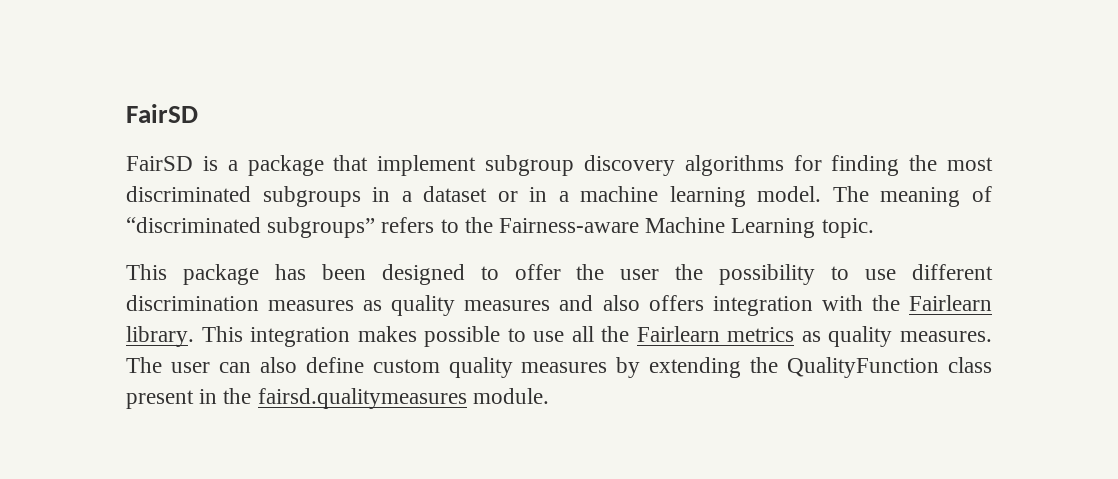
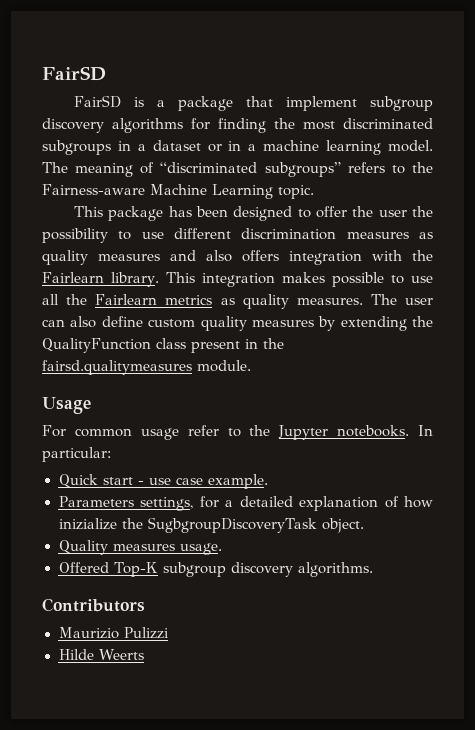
+ Usage
+ For common usage refer to the Jupyter notebooks. In particular:
+ Quick start - use case example.
+ Parameters settings, for a detailed explanation of how inizialize the SugbgroupDiscoveryTask object.
+ Quality measures usage.
+ Offered Top-K subgroup discovery algorithms.
+ Contributors
+ Maurizio Pulizzi
+ Hilde Weerts

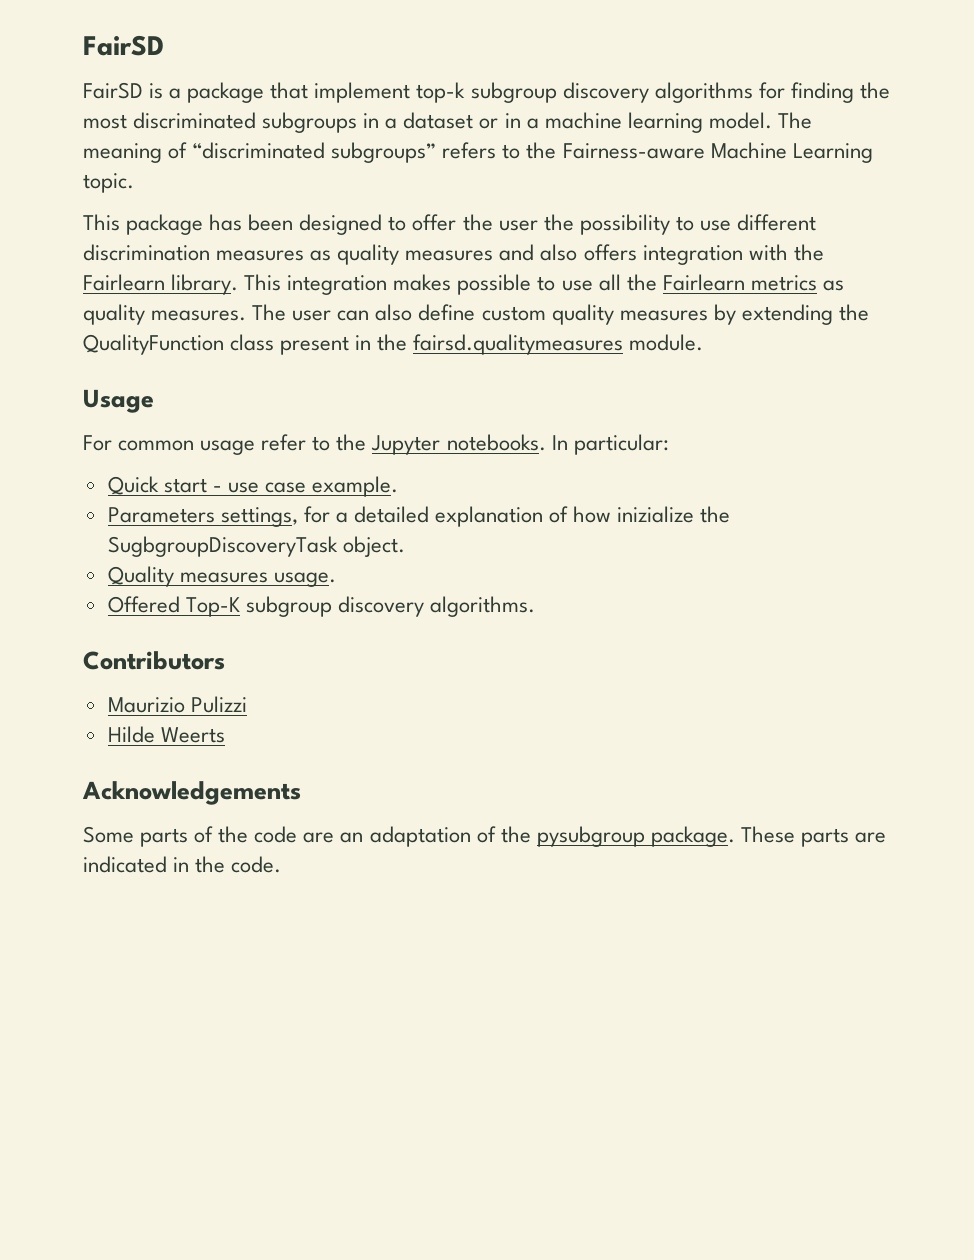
- FairSD is a package that implement subgroup discovery algorithms for finding the most discriminated subgroups in a dataset or in a machine learning model.
+ FairSD is a package that implement top-k subgroup discovery algorithms for finding the most discriminated subgroups in a dataset or in a machine learning model.
+ Acknowledgements
+ Some parts of the code are an adaptation of the pysubgroup package. These parts are indicated in the code.

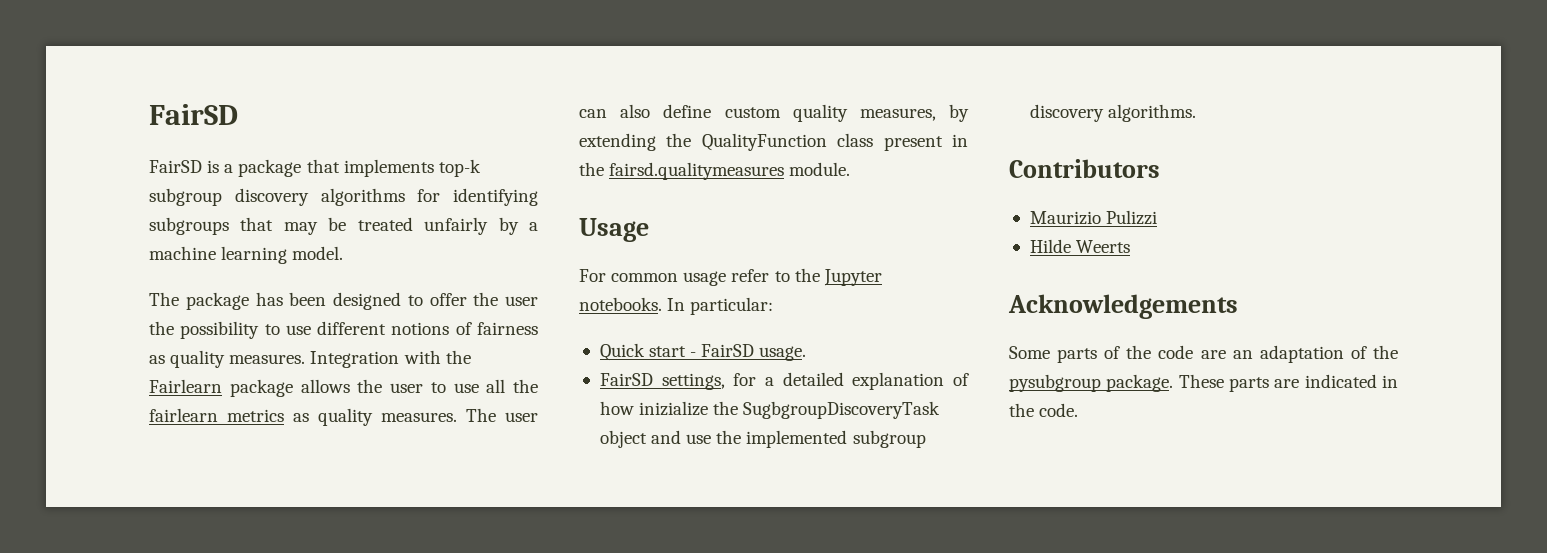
- FairSD is a package that implement top-k subgroup discovery algorithms for finding the most discriminated subgroups in a dataset or in a machine learning model. The meaning of “discriminated subgroups” refers to the Fairness-aware Machine Learning topic.
- This package has been designed to offer the user the possibility to use different discrimination measures as quality measures and also offers integration with the Fairlearn library. This integration makes possible to use all the Fairlearn metrics as quality measures.
+ FairSD is a package that implements top-k subgroup discovery algorithms for identifying subgroups that may be treated unfairly by a machine learning model.
+ The package has been designed to offer the user the possibility to use different notions of fairness as quality measures. Integration with the Fairlearn package allows the user to use all the fairlearn metrics as quality measures.
- The user can also define custom quality measures by extending the QualityFunction class present in the fairsd.qualitymeasures module.
+ The user can also define custom quality measures, by extending the QualityFunction class present in the fairsd.qualitymeasures module.
- Quick start - use case example.
- Parameters settings, for a detailed explanation of how inizialize the SugbgroupDiscoveryTask object.
- Quality measures usage.
- Offered Top-K subgroup discovery algorithms.
+ Quick start - FairSD usage.
+ FairSD settings, for a detailed explanation of how inizialize the SugbgroupDiscoveryTask object and use the implemented subgroup discovery algorithms.

